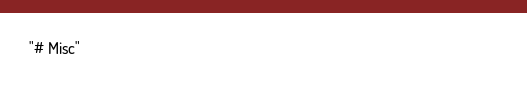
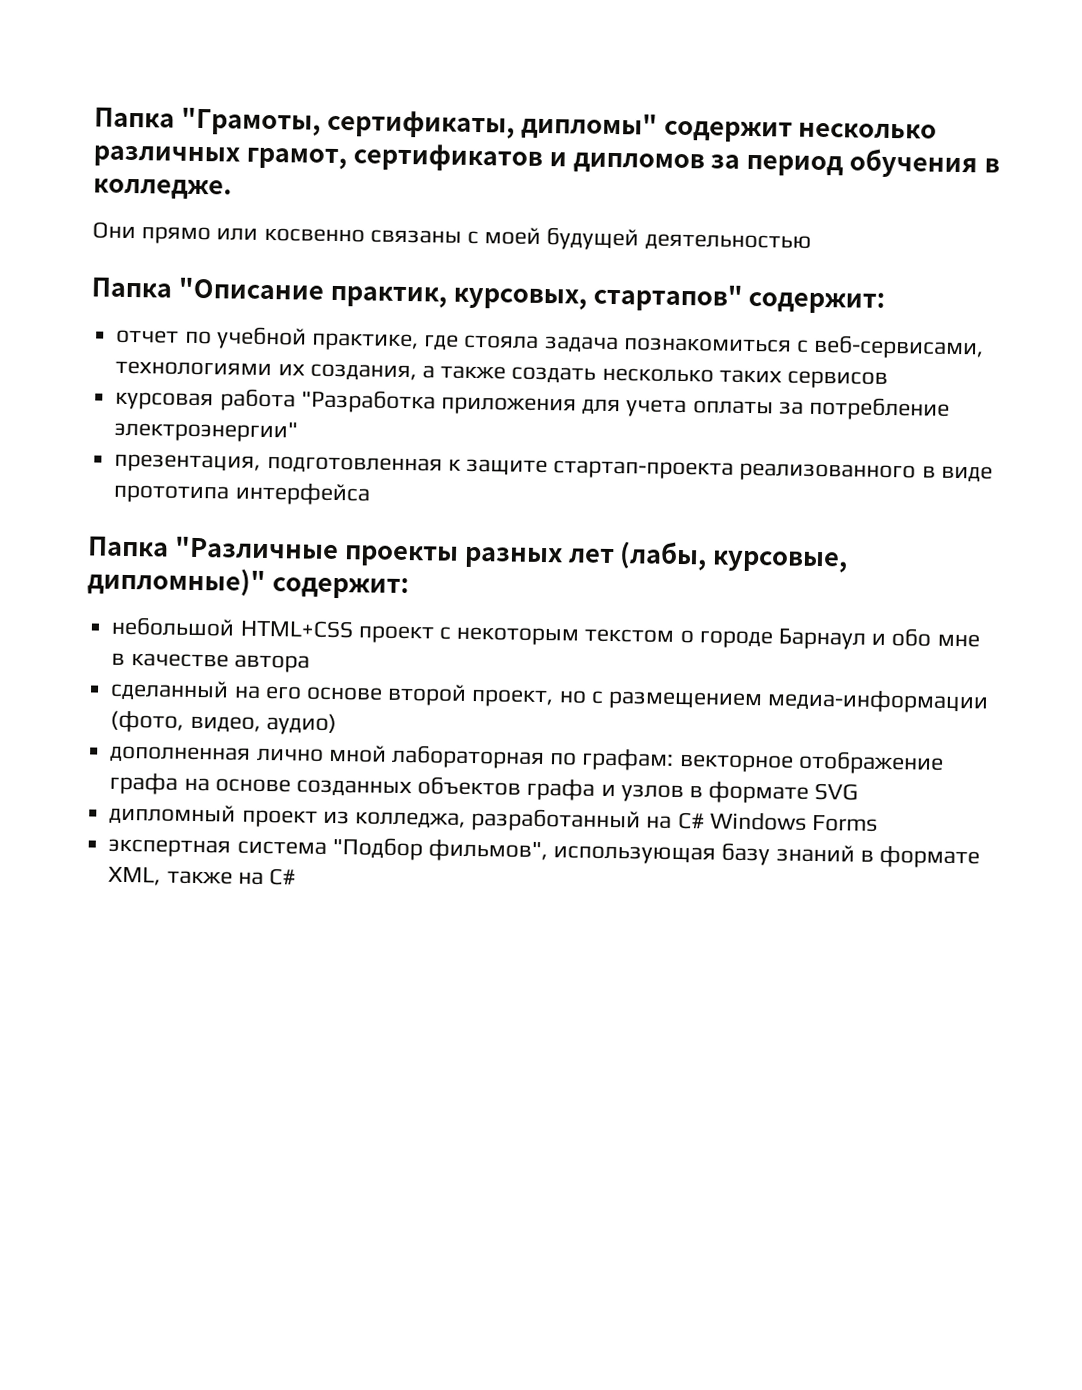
- "# Misc"
+ Папка "Грамоты, сертификаты, дипломы" содержит несколько различных грамот, сертификатов и дипломов за период обучения в колледже.
+ Они прямо или косвенно связаны с моей будущей деятельностью
+ Папка "Описание практик, курсовых, стартапов" содержит:
+ отчет по учебной практике, где стояла задача познакомиться с веб-сервисами, технологиями их создания, а также создать несколько таких сервисов
+ курсовая работа "Разработка приложения для учета оплаты за потребление электроэнергии"
+ презентация, подготовленная к защите стартап-проекта реализованного в виде прототипа интерфейса
+ Папка "Различные проекты разных лет (лабы, курсовые, дипломные)" содержит:
+ небольшой HTML+CSS проект с некоторым текстом о городе Барнаул и обо мне в качестве автора
+ сделанный на его основе второй проект, но с размещением медиа-информации (фото, видео, аудио)
+ дополненная лично мной лабораторная по графам: векторное отображение графа на основе созданных объектов графа и узлов в формате SVG
+ дипломный проект из колледжа, разработанный на C# Windows Forms
+ экспертная система "Подбор фильмов", использующая базу знаний в формате XML, также на C#

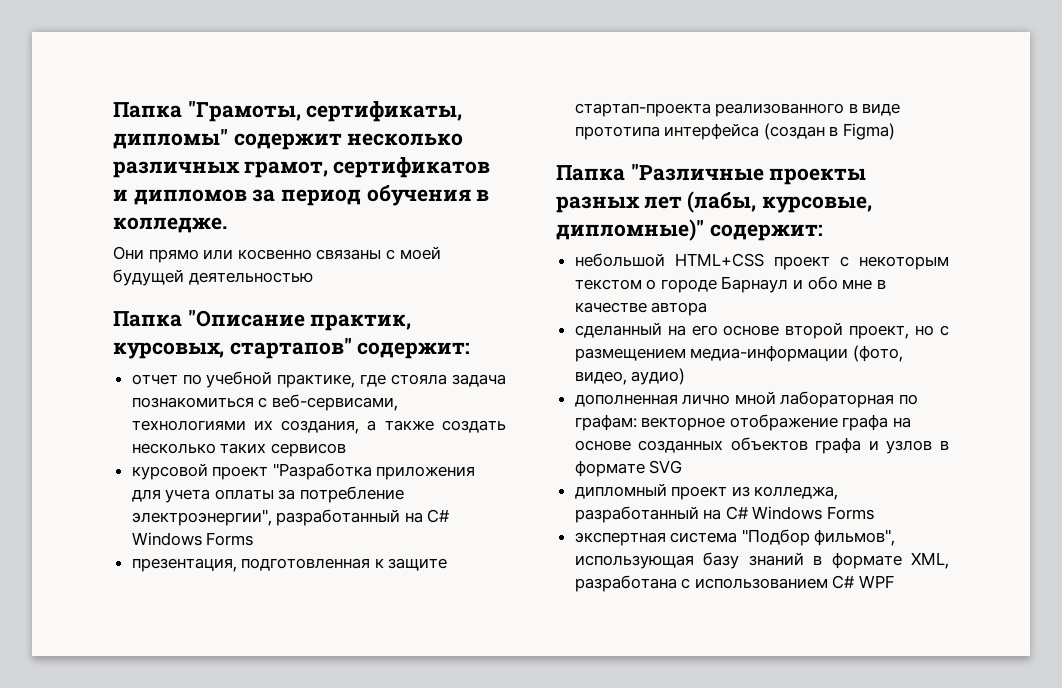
- курсовая работа "Разработка приложения для учета оплаты за потребление электроэнергии"
+ курсовой проект "Разработка приложения для учета оплаты за потребление электроэнергии", разработанный на C# Windows Forms
- презентация, подготовленная к защите стартап-проекта реализованного в виде прототипа интерфейса
+ презентация, подготовленная к защите стартап-проекта реализованного в виде прототипа интерфейса (создан в Figma)
- экспертная система "Подбор фильмов", использующая базу знаний в формате XML, также на C#
+ экспертная система "Подбор фильмов", использующая базу знаний в формате XML, разработана с использованием C# WPF

